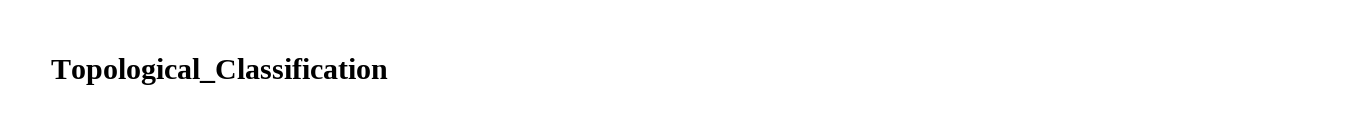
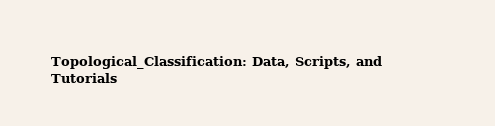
- Topological_Classification
+ Topological_Classification: Data, Scripts, and Tutorials

